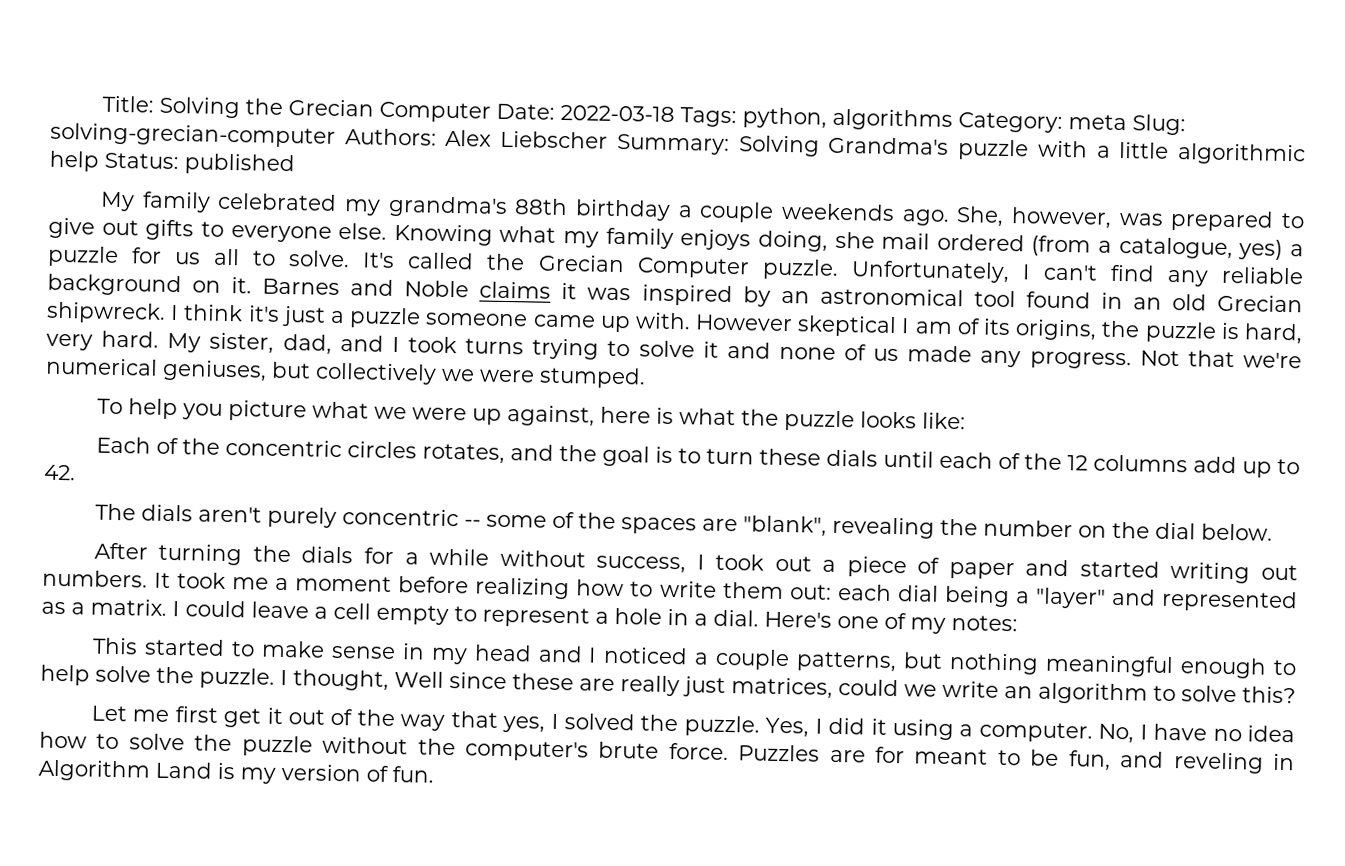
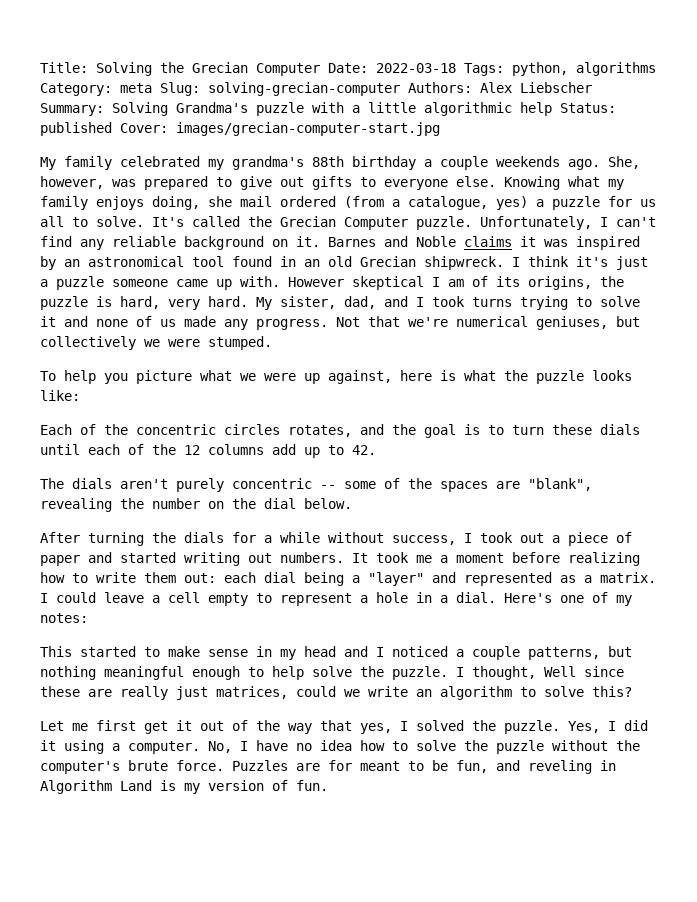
- Title: Solving the Grecian Computer Date: 2022-03-18 Tags: python, algorithms Category: meta Slug: solving-grecian-computer Authors: Alex Liebscher Summary: Solving Grandma's puzzle with a little algorithmic help Status: published
+ Title: Solving the Grecian Computer Date: 2022-03-18 Tags: python, algorithms Category: meta Slug: solving-grecian-computer Authors: Alex Liebscher Summary: Solving Grandma's puzzle with a little algorithmic help Status: published Cover: images/grecian-computer-start.jpg

